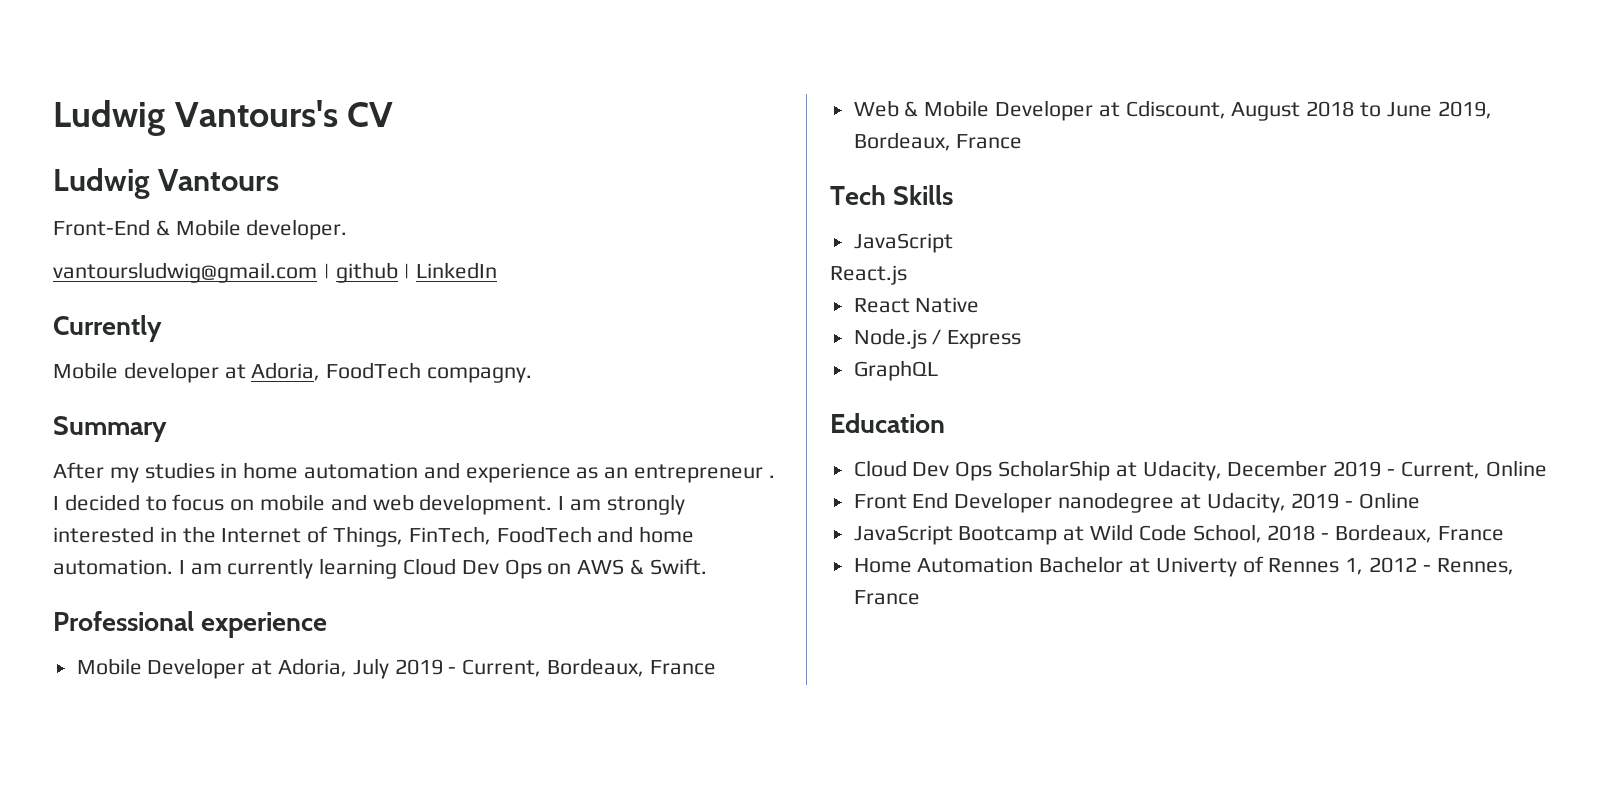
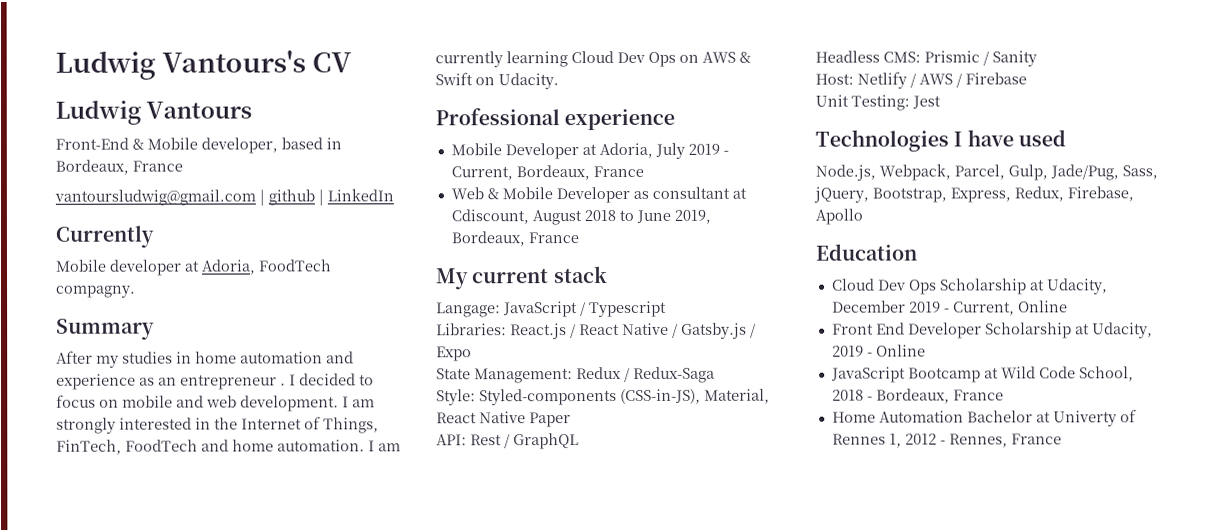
- Front-End & Mobile developer.
+ Front-End & Mobile developer, based in Bordeaux, France
- I am currently learning Cloud Dev Ops on AWS & Swift.
+ I am currently learning Cloud Dev Ops on AWS & Swift on Udacity.
- Web & Mobile Developer at Cdiscount, August 2018 to June 2019, Bordeaux, France
+ Web & Mobile Developer as consultant at Cdiscount, August 2018 to June 2019, Bordeaux, France
- Tech Skills
- JavaScript
- React.js
- React Native
- Node.js / Express
- GraphQL
+ My current stack
+ Langage: JavaScript / Typescript
+ Libraries: React.js / React Native / Gatsby.js / Expo
+ State Management: Redux / Redux-Saga
+ Style: Styled-components (CSS-in-JS), Material, React Native Paper
+ API: Rest / GraphQL
+ Headless CMS: Prismic / Sanity
+ Host: Netlify / AWS / Firebase
+ Unit Testing: Jest
+ Technologies I have used
+ Node.js, Webpack, Parcel, Gulp, Jade/Pug, Sass, jQuery, Bootstrap, Express, Redux, Firebase, Apollo
- Cloud Dev Ops ScholarShip at Udacity, December 2019 - Current, Online
+ Cloud Dev Ops Scholarship at Udacity, December 2019 - Current, Online
- Front End Developer nanodegree at Udacity, 2019 - Online
+ Front End Developer Scholarship at Udacity, 2019 - Online

